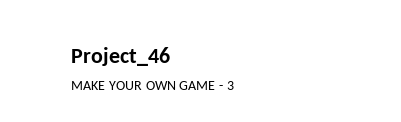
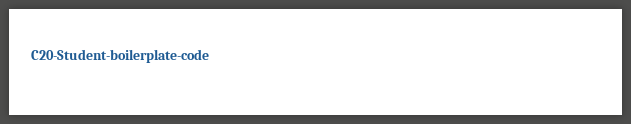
- Project_46
- MAKE YOUR OWN GAME - 3
+ C20-Student-boilerplate-code

